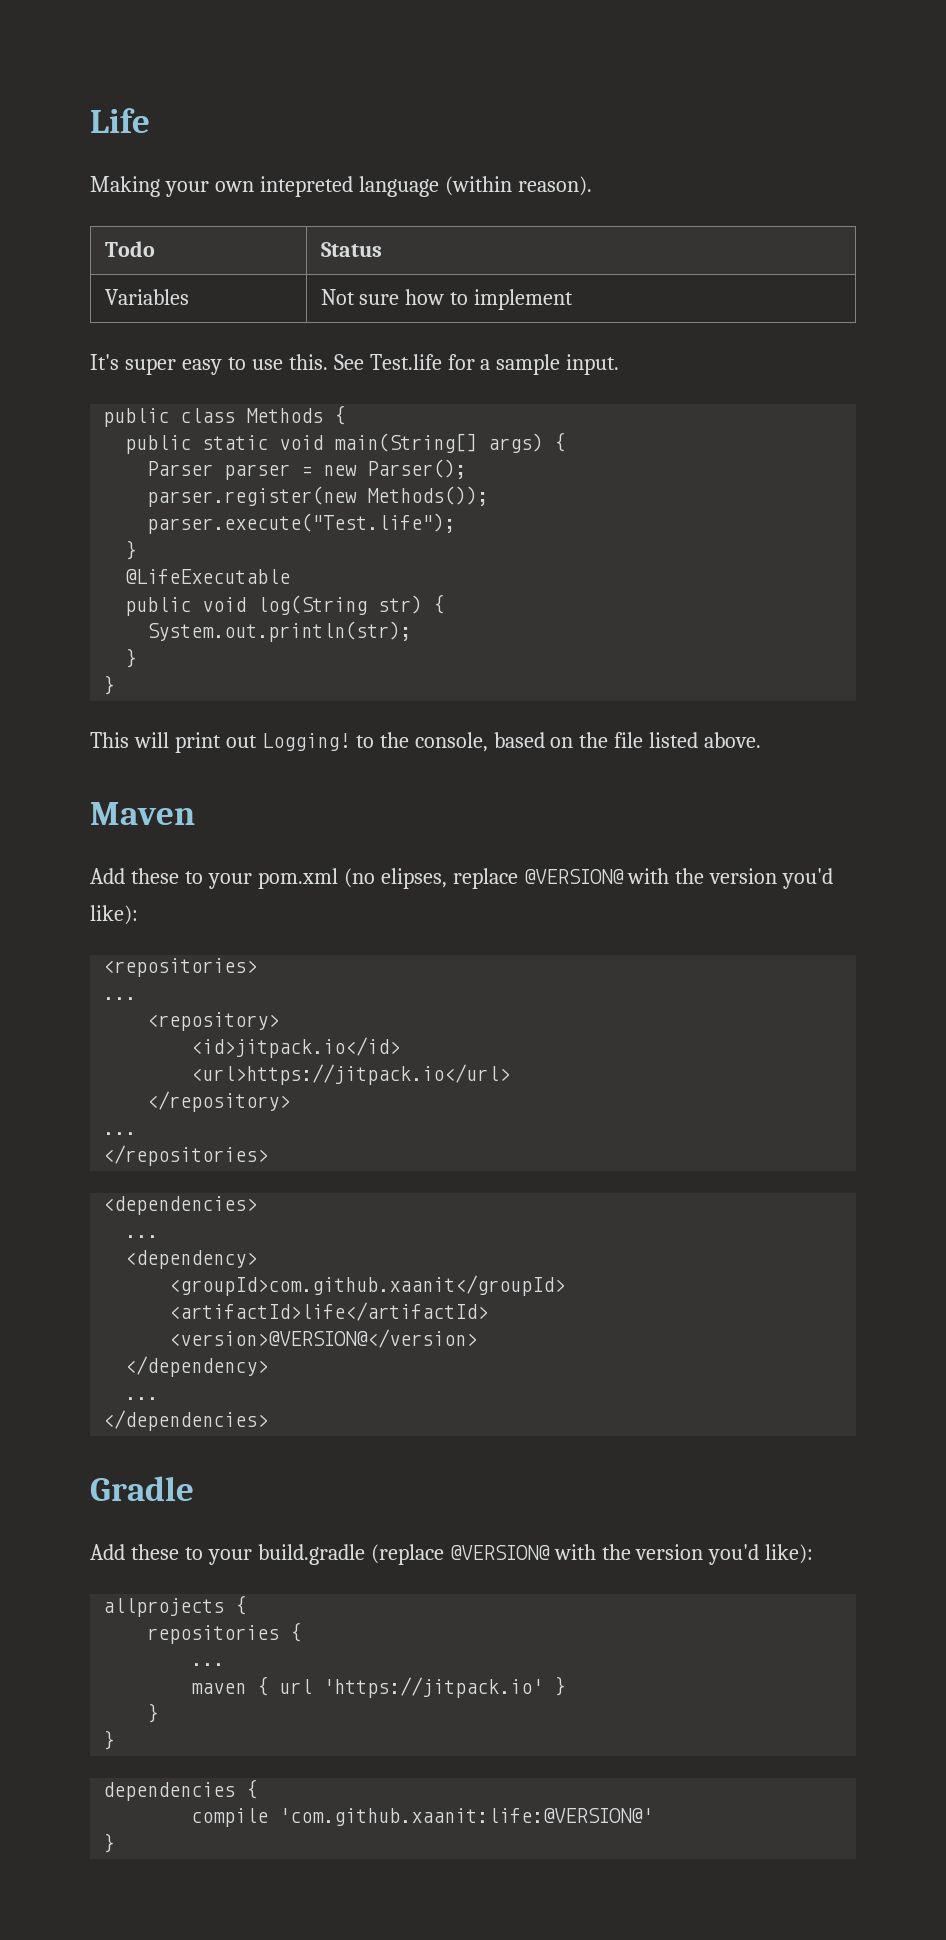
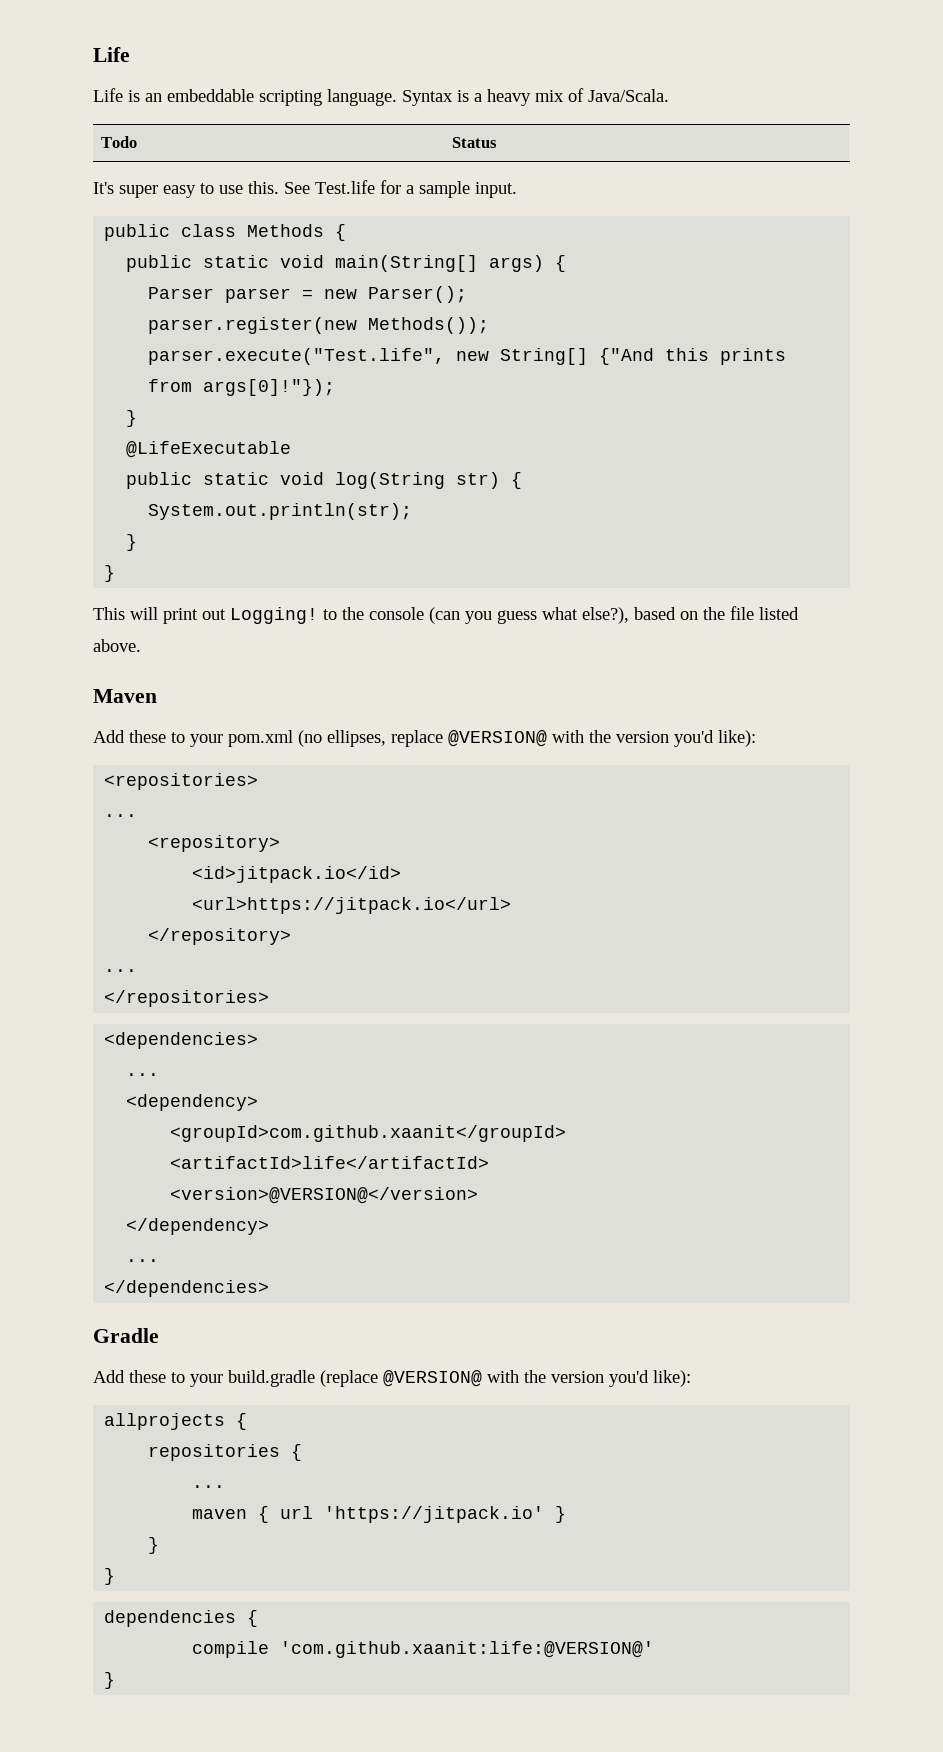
- Making your own intepreted language (within reason).
+ Life is an embeddable scripting language. Syntax is a heavy mix of Java/Scala.
  Todo | Status
- Variables | Not sure how to implement
- parser.execute("Test.life");
+ parser.execute("Test.life", new String[] {"And this prints from args[0]!"});
- public void log(String str) {
+ public static void log(String str) {
- This will print out Logging! to the console, based on the file listed above.
+ This will print out Logging! to the console (can you guess what else?), based on the file listed above.
- Add these to your pom.xml (no elipses, replace @VERSION@ with the version you'd like):
+ Add these to your pom.xml (no ellipses, replace @VERSION@ with the version you'd like):

